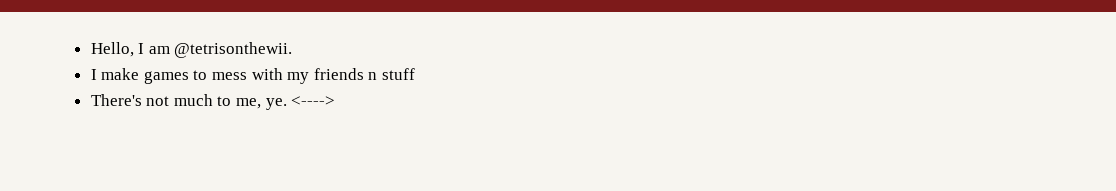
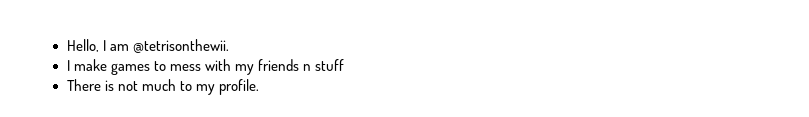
- There's not much to me, ye. <---->
+ There is not much to my profile.

